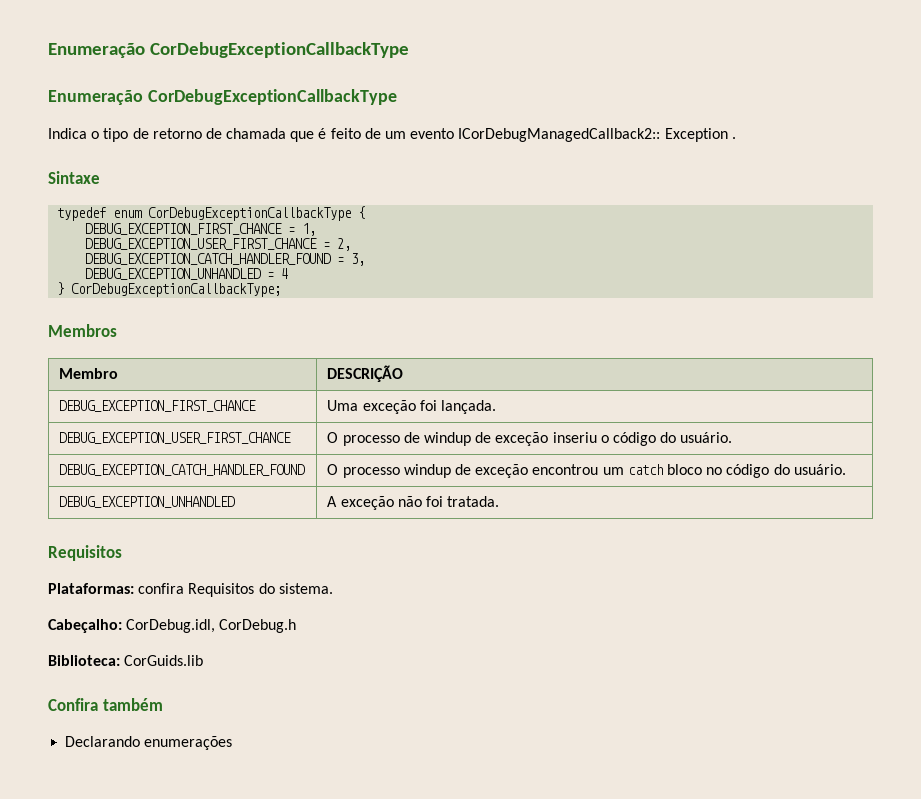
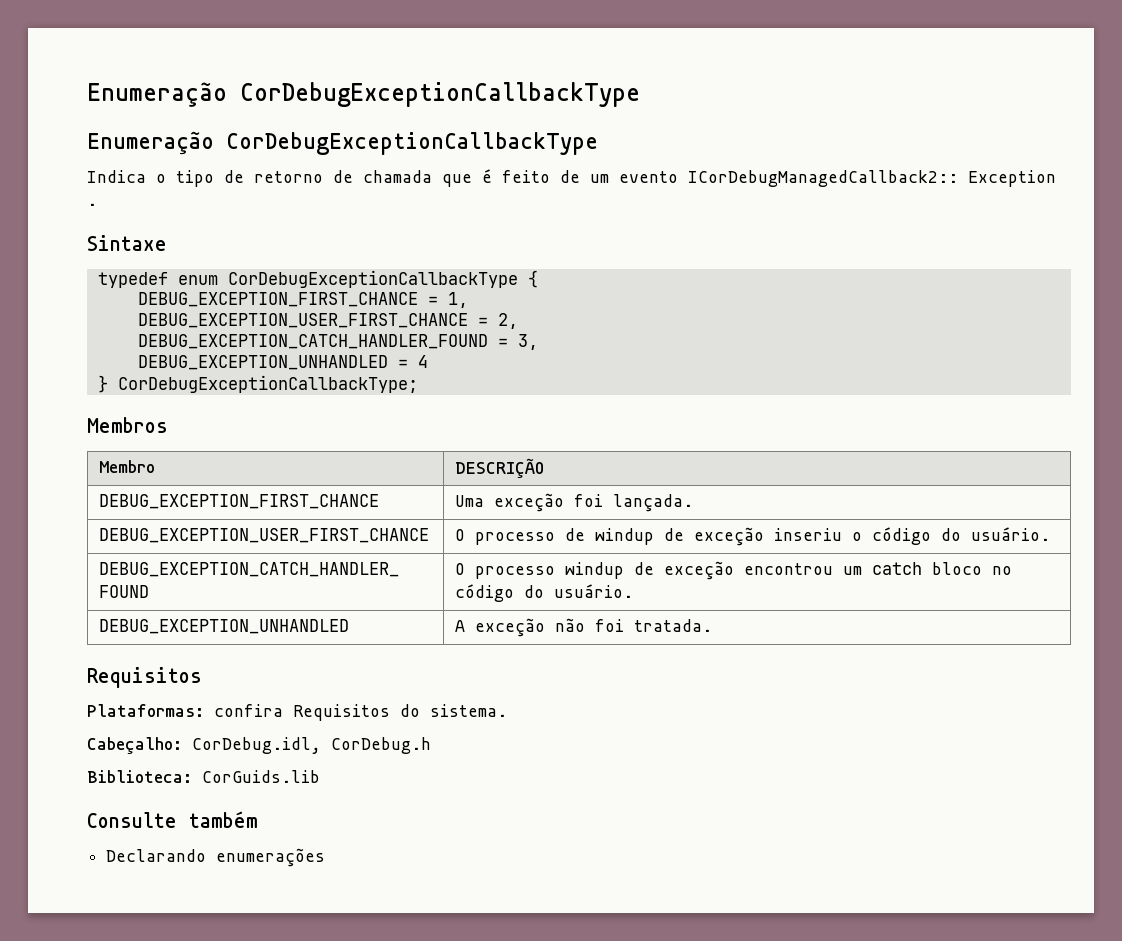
- Confira também
+ Consulte também

